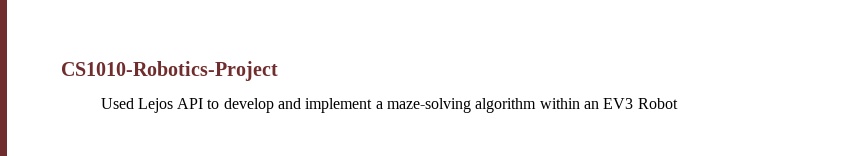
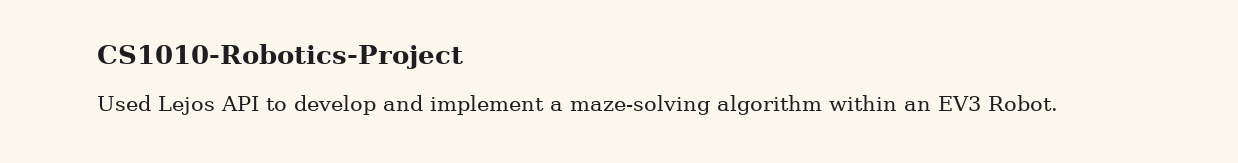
- Used Lejos API to develop and implement a maze-solving algorithm within an EV3 Robot
+ Used Lejos API to develop and implement a maze-solving algorithm within an EV3 Robot.

